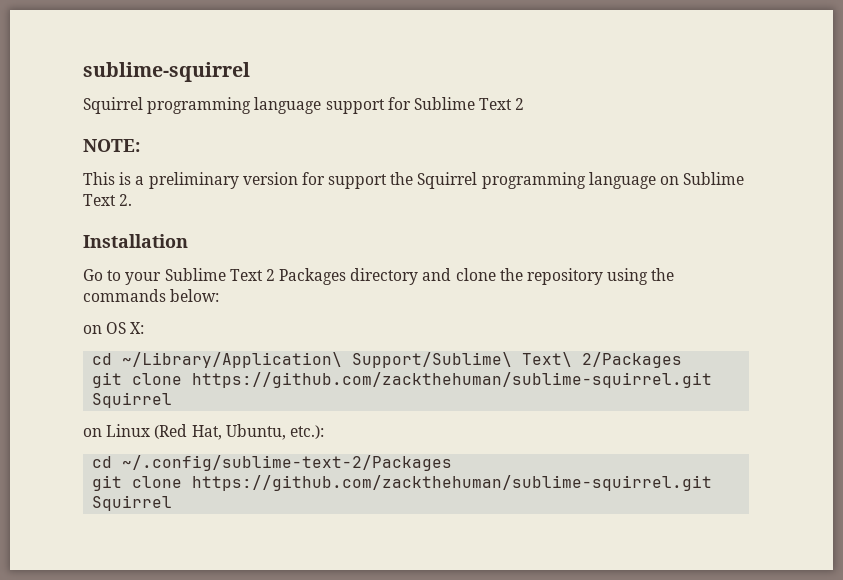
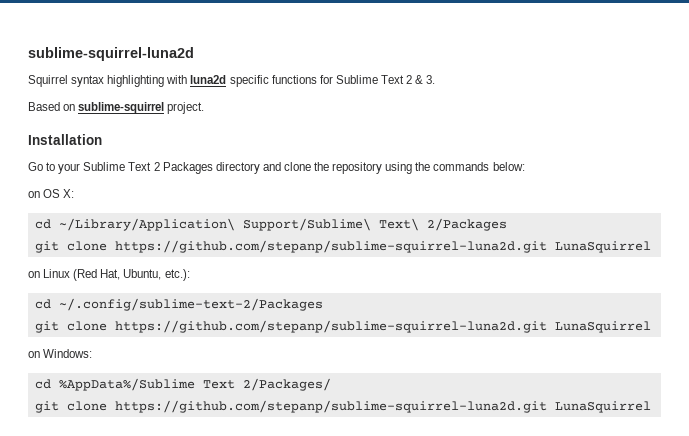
- sublime-squirrel
- Squirrel programming language support for Sublime Text 2
- NOTE:
- This is a preliminary version for support the Squirrel programming language on Sublime Text 2.
+ sublime-squirrel-luna2d
+ Squirrel syntax highlighting with luna2d specific functions for Sublime Text 2 & 3.
+ Based on sublime-squirrel project.
  cd ~/Library/Application\ Support/Sublime\ Text\ 2/Packages
- git clone https://github.com/zackthehuman/sublime-squirrel.git Squirrel
+ git clone https://github.com/stepanp/sublime-squirrel-luna2d.git LunaSquirrel
  cd ~/.config/sublime-text-2/Packages
- git clone https://github.com/zackthehuman/sublime-squirrel.git Squirrel
+ git clone https://github.com/stepanp/sublime-squirrel-luna2d.git LunaSquirrel
+ on Windows:
+ cd %AppData%/Sublime Text 2/Packages/
+ git clone https://github.com/stepanp/sublime-squirrel-luna2d.git LunaSquirrel

